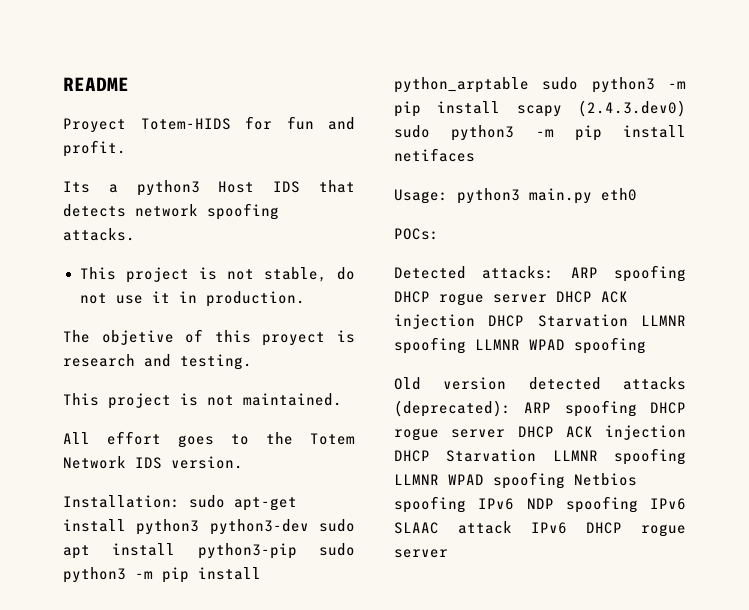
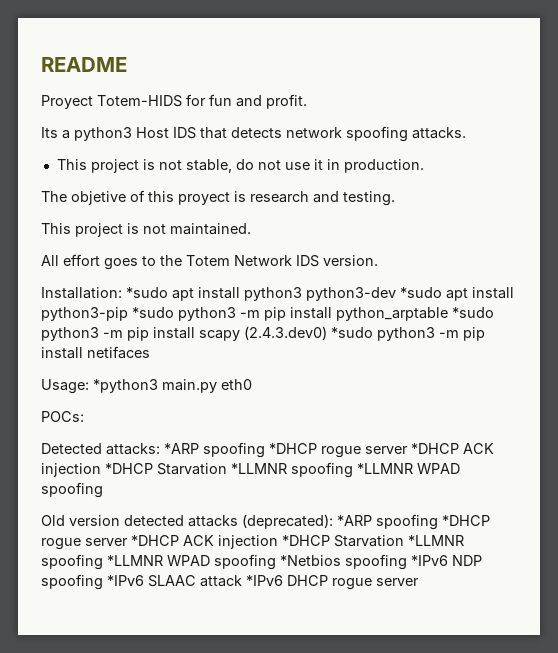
- Installation: sudo apt-get install python3 python3-dev sudo apt install python3-pip sudo python3 -m pip install python_arptable sudo python3 -m pip install scapy (2.4.3.dev0) sudo python3 -m pip install netifaces
+ Installation: *sudo apt install python3 python3-dev *sudo apt install python3-pip *sudo python3 -m pip install python_arptable *sudo python3 -m pip install scapy (2.4.3.dev0) *sudo python3 -m pip install netifaces
- Usage: python3 main.py eth0
+ Usage: *python3 main.py eth0
- Detected attacks: ARP spoofing DHCP rogue server DHCP ACK injection DHCP Starvation LLMNR spoofing LLMNR WPAD spoofing
+ Detected attacks: *ARP spoofing *DHCP rogue server *DHCP ACK injection *DHCP Starvation *LLMNR spoofing *LLMNR WPAD spoofing
- Old version detected attacks (deprecated): ARP spoofing DHCP rogue server DHCP ACK injection DHCP Starvation LLMNR spoofing LLMNR WPAD spoofing Netbios spoofing IPv6 NDP spoofing IPv6 SLAAC attack IPv6 DHCP rogue server
+ Old version detected attacks (deprecated): *ARP spoofing *DHCP rogue server *DHCP ACK injection *DHCP Starvation *LLMNR spoofing *LLMNR WPAD spoofing *Netbios spoofing *IPv6 NDP spoofing *IPv6 SLAAC attack *IPv6 DHCP rogue server

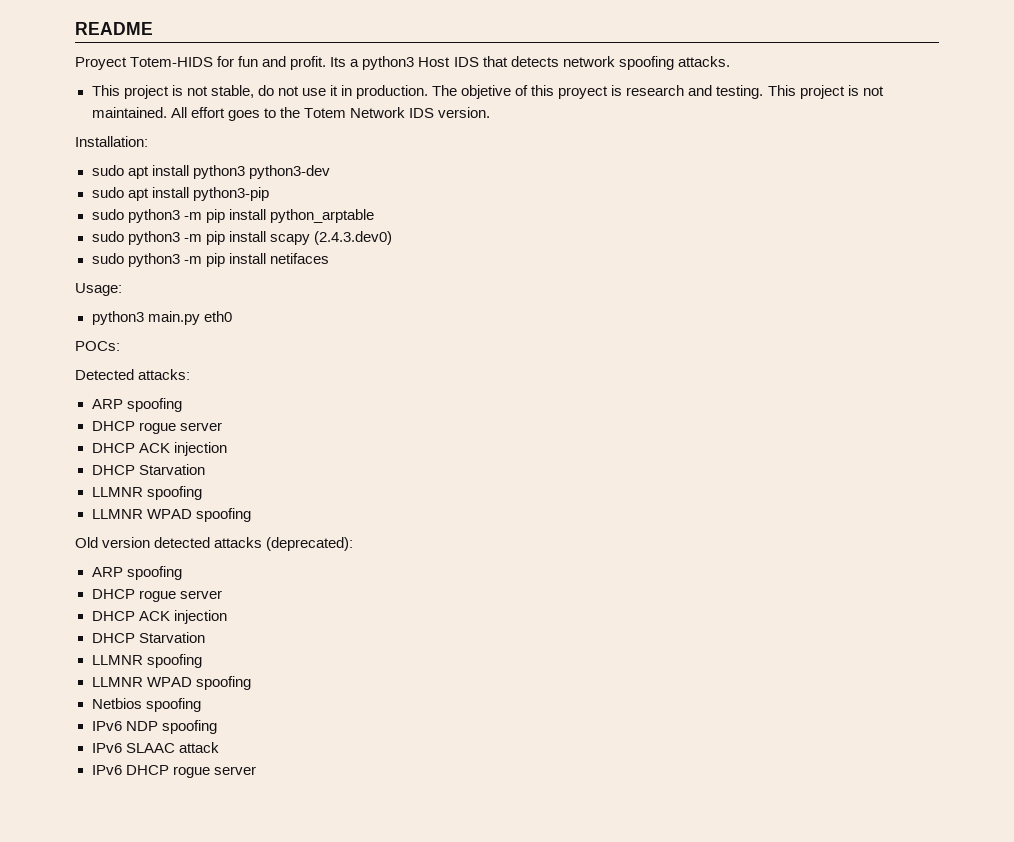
- Proyect Totem-HIDS for fun and profit.
- Its a python3 Host IDS that detects network spoofing attacks.
+ Proyect Totem-HIDS for fun and profit. Its a python3 Host IDS that detects network spoofing attacks.
- This project is not stable, do not use it in production.
- The objetive of this proyect is research and testing.
- This project is not maintained.
- All effort goes to the Totem Network IDS version.
+ This project is not stable, do not use it in production. The objetive of this proyect is research and testing. This project is not maintained. All effort goes to the Totem Network IDS version.
- Installation: *sudo apt install python3 python3-dev *sudo apt install python3-pip *sudo python3 -m pip install python_arptable *sudo python3 -m pip install scapy (2.4.3.dev0) *sudo python3 -m pip install netifaces
+ Installation:
+ sudo apt install python3 python3-dev
+ sudo apt install python3-pip
+ sudo python3 -m pip install python_arptable
+ sudo python3 -m pip install scapy (2.4.3.dev0)
+ sudo python3 -m pip install netifaces
- Usage: *python3 main.py eth0
+ Usage:
+ python3 main.py eth0
- Detected attacks: *ARP spoofing *DHCP rogue server *DHCP ACK injection *DHCP Starvation *LLMNR spoofing *LLMNR WPAD spoofing
+ Detected attacks:
+ ARP spoofing
+ DHCP rogue server
+ DHCP ACK injection
+ DHCP Starvation
+ LLMNR spoofing
+ LLMNR WPAD spoofing
- Old version detected attacks (deprecated): *ARP spoofing *DHCP rogue server *DHCP ACK injection *DHCP Starvation *LLMNR spoofing *LLMNR WPAD spoofing *Netbios spoofing *IPv6 NDP spoofing *IPv6 SLAAC attack *IPv6 DHCP rogue server
+ Old version detected attacks (deprecated):
+ ARP spoofing
+ DHCP rogue server
+ DHCP ACK injection
+ DHCP Starvation
+ LLMNR spoofing
+ LLMNR WPAD spoofing
+ Netbios spoofing
+ IPv6 NDP spoofing
+ IPv6 SLAAC attack
+ IPv6 DHCP rogue server

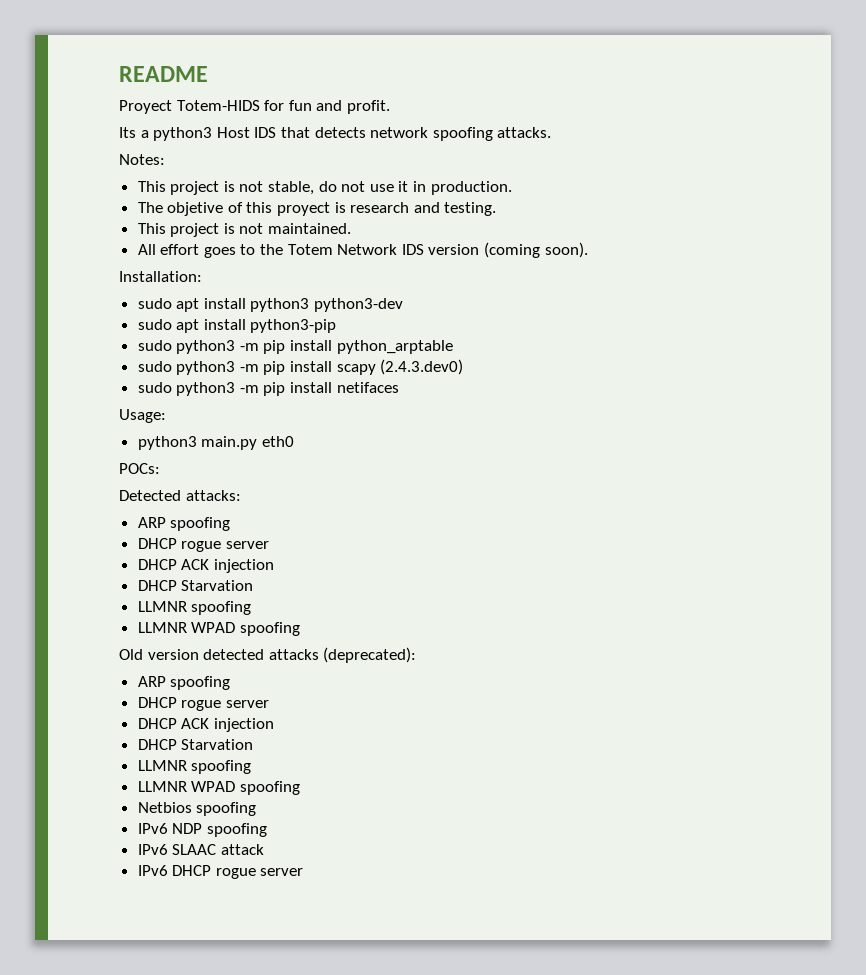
- Proyect Totem-HIDS for fun and profit. Its a python3 Host IDS that detects network spoofing attacks.
+ Proyect Totem-HIDS for fun and profit.
+ Its a python3 Host IDS that detects network spoofing attacks.
+ Notes:
- This project is not stable, do not use it in production. The objetive of this proyect is research and testing. This project is not maintained. All effort goes to the Totem Network IDS version.
+ This project is not stable, do not use it in production.
+ The objetive of this proyect is research and testing.
+ This project is not maintained.
+ All effort goes to the Totem Network IDS version (coming soon).

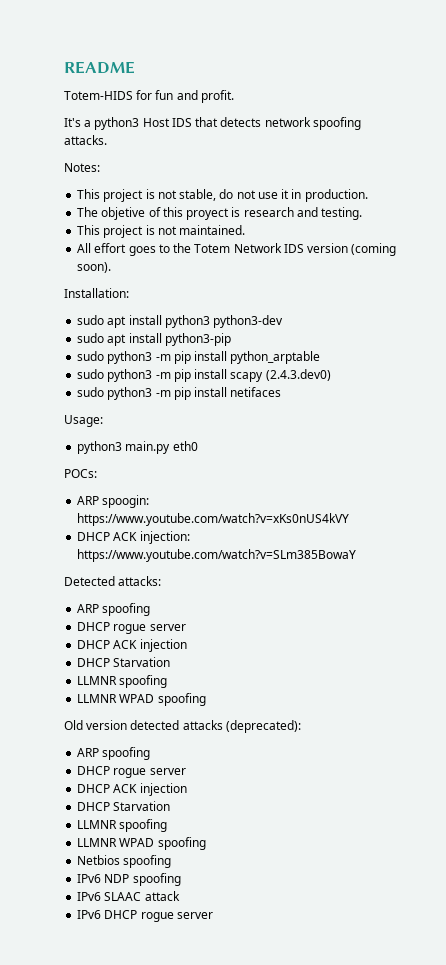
- Proyect Totem-HIDS for fun and profit.
+ Totem-HIDS for fun and profit.
- Its a python3 Host IDS that detects network spoofing attacks.
+ It's a python3 Host IDS that detects network spoofing attacks.
+ ARP spoogin: https://www.youtube.com/watch?v=xKs0nUS4kVY
+ DHCP ACK injection: https://www.youtube.com/watch?v=SLm385BowaY

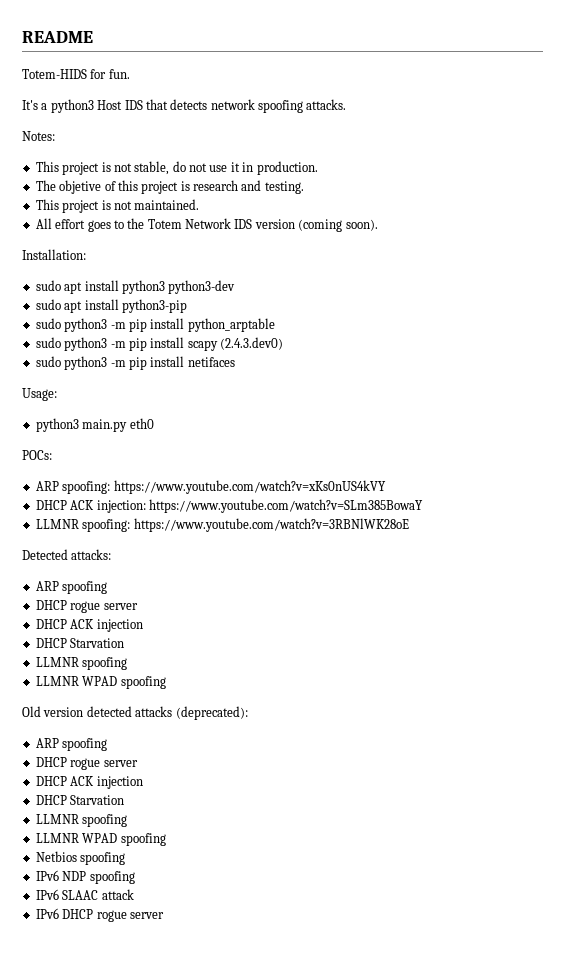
- Totem-HIDS for fun and profit.
+ Totem-HIDS for fun.
- The objetive of this proyect is research and testing.
+ The objetive of this project is research and testing.
- ARP spoogin: https://www.youtube.com/watch?v=xKs0nUS4kVY
+ ARP spoofing: https://www.youtube.com/watch?v=xKs0nUS4kVY
+ LLMNR spoofing: https://www.youtube.com/watch?v=3RBNlWK28oE

